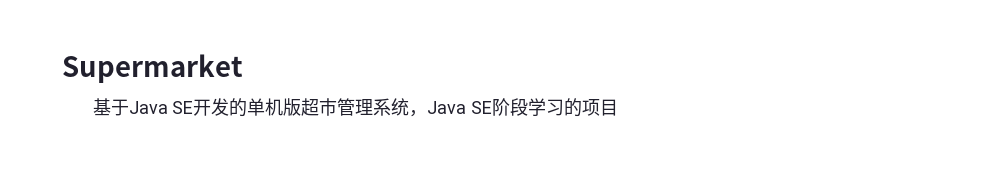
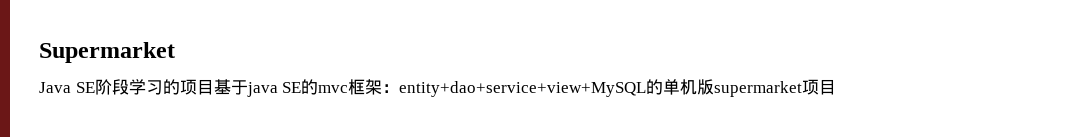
- 基于Java SE开发的单机版超市管理系统，Java SE阶段学习的项目
+ Java SE阶段学习的项目基于java SE的mvc框架：entity+dao+service+view+MySQL的单机版supermarket项目

